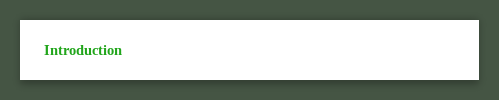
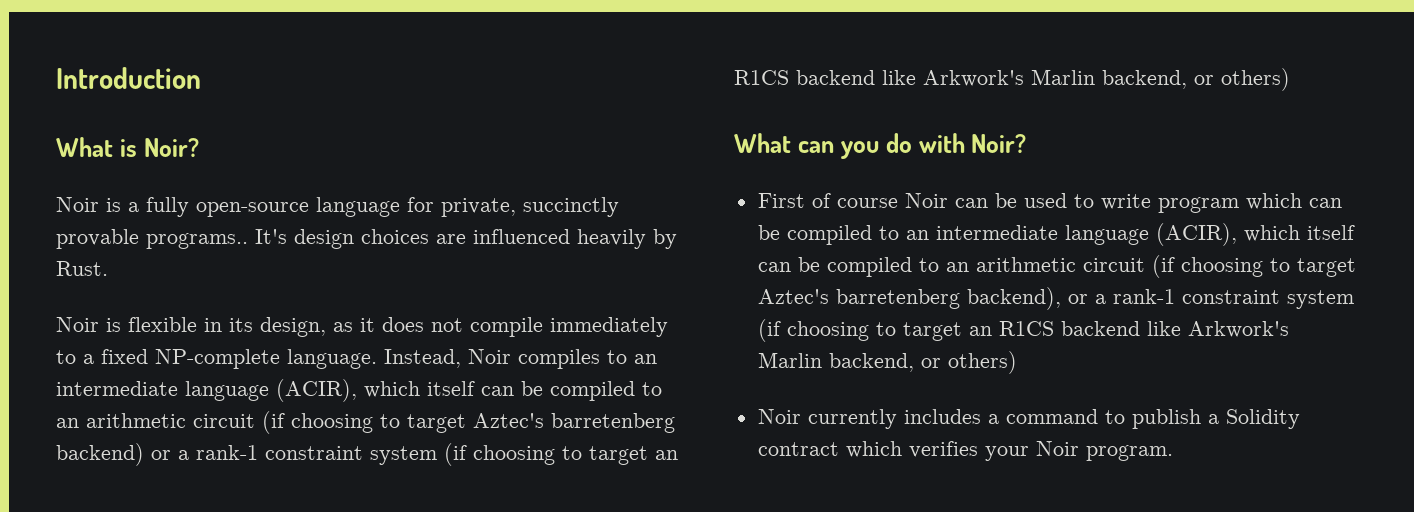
+ What is Noir?
+ Noir is a fully open-source language for private, succinctly provable programs.. It's design choices are influenced heavily by Rust.
+ Noir is flexible in its design, as it does not compile immediately to a fixed NP-complete language. Instead, Noir compiles to an intermediate language (ACIR), which itself can be compiled to an arithmetic circuit (if choosing to target Aztec's barretenberg backend) or a rank-1 constraint system (if choosing to target an R1CS backend like Arkwork's Marlin backend, or others)
+ What can you do with Noir?
+ First of course Noir can be used to write program which can be compiled to an intermediate language (ACIR), which itself can be compiled to an arithmetic circuit (if choosing to target Aztec's barretenberg backend), or a rank-1 constraint system (if choosing to target an R1CS backend like Arkwork's Marlin backend, or others)
+ Noir currently includes a command to publish a Solidity contract which verifies your Noir program.

